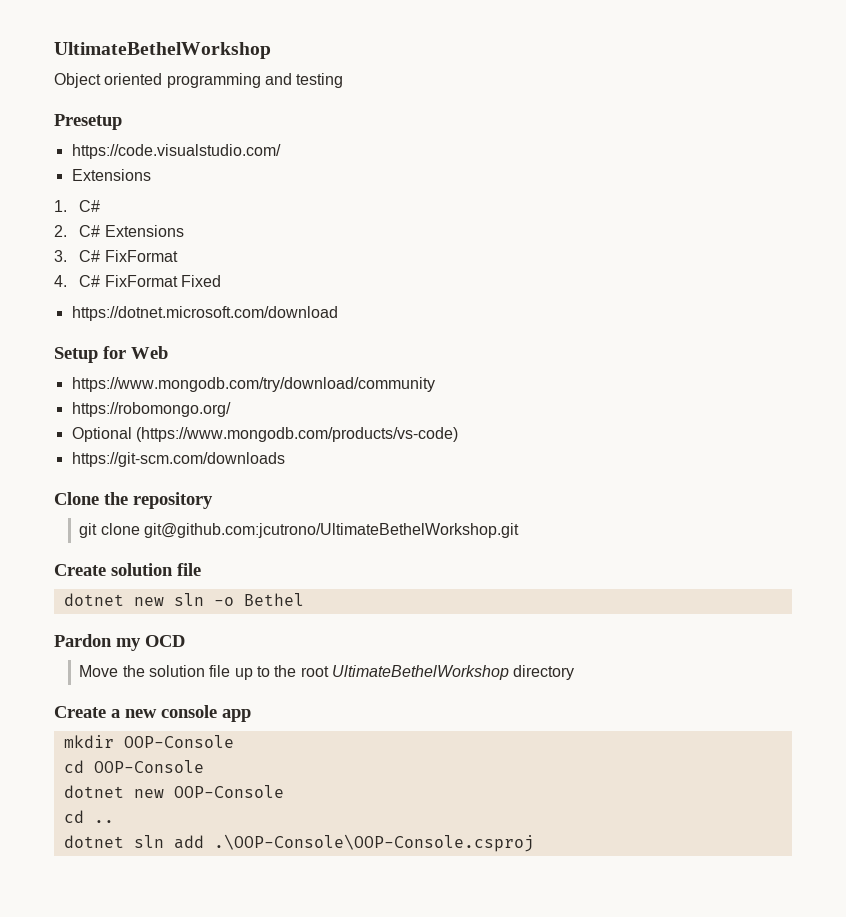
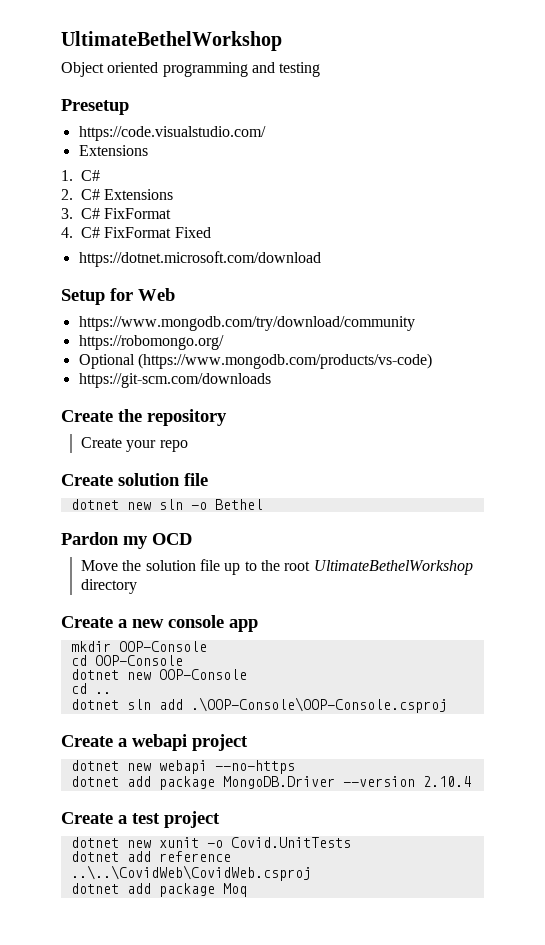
- Clone the repository
+ Create the repository
- git clone git@github.com:jcutrono/UltimateBethelWorkshop.git
+ Create your repo
+ Create a webapi project
+ dotnet new webapi --no-https
+ dotnet add package MongoDB.Driver --version 2.10.4
+ Create a test project
+ dotnet new xunit -o Covid.UnitTests
+ dotnet add reference ..\..\CovidWeb\CovidWeb.csproj
+ dotnet add package Moq

